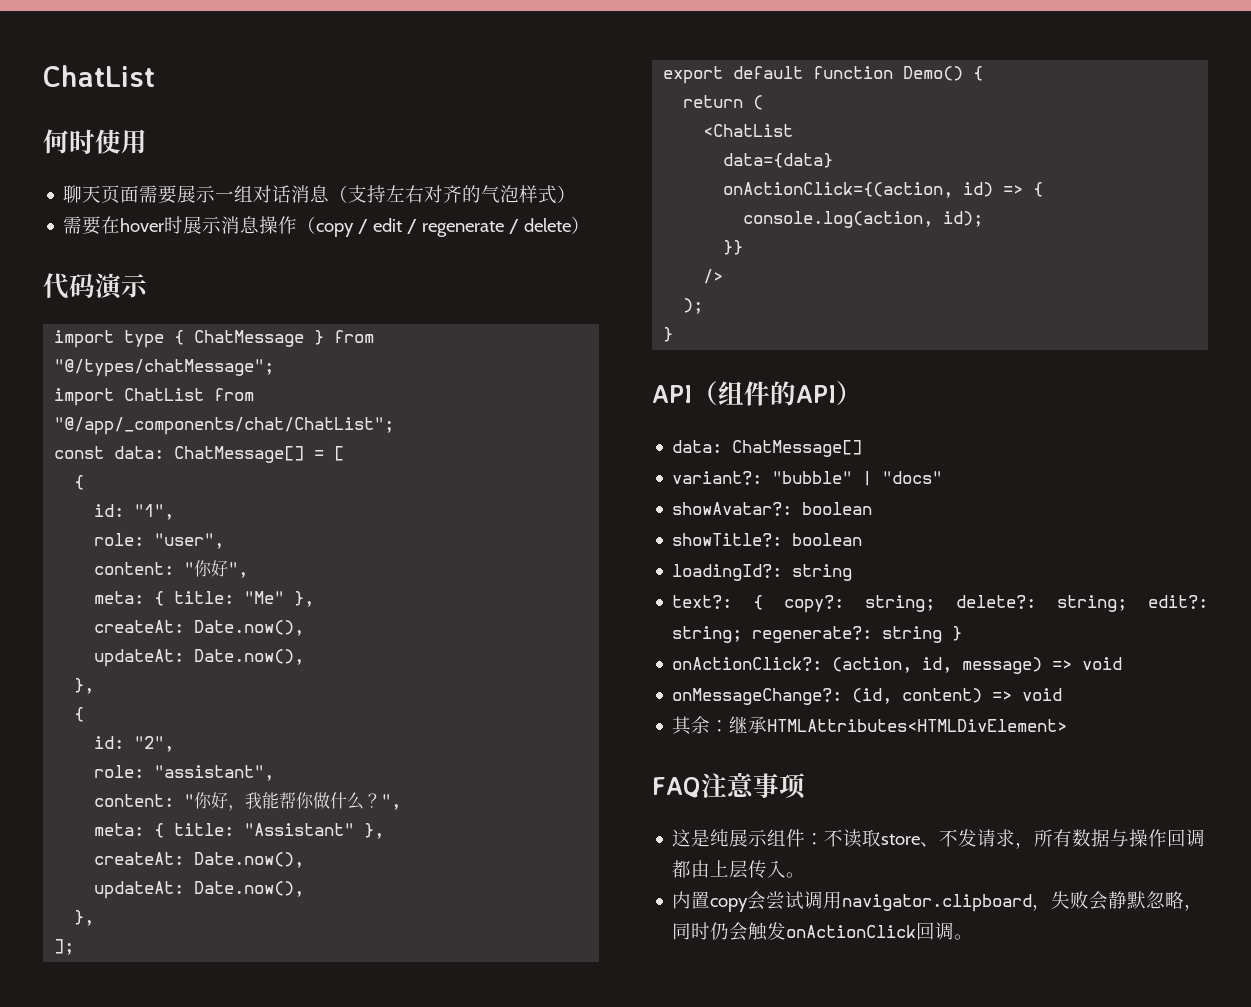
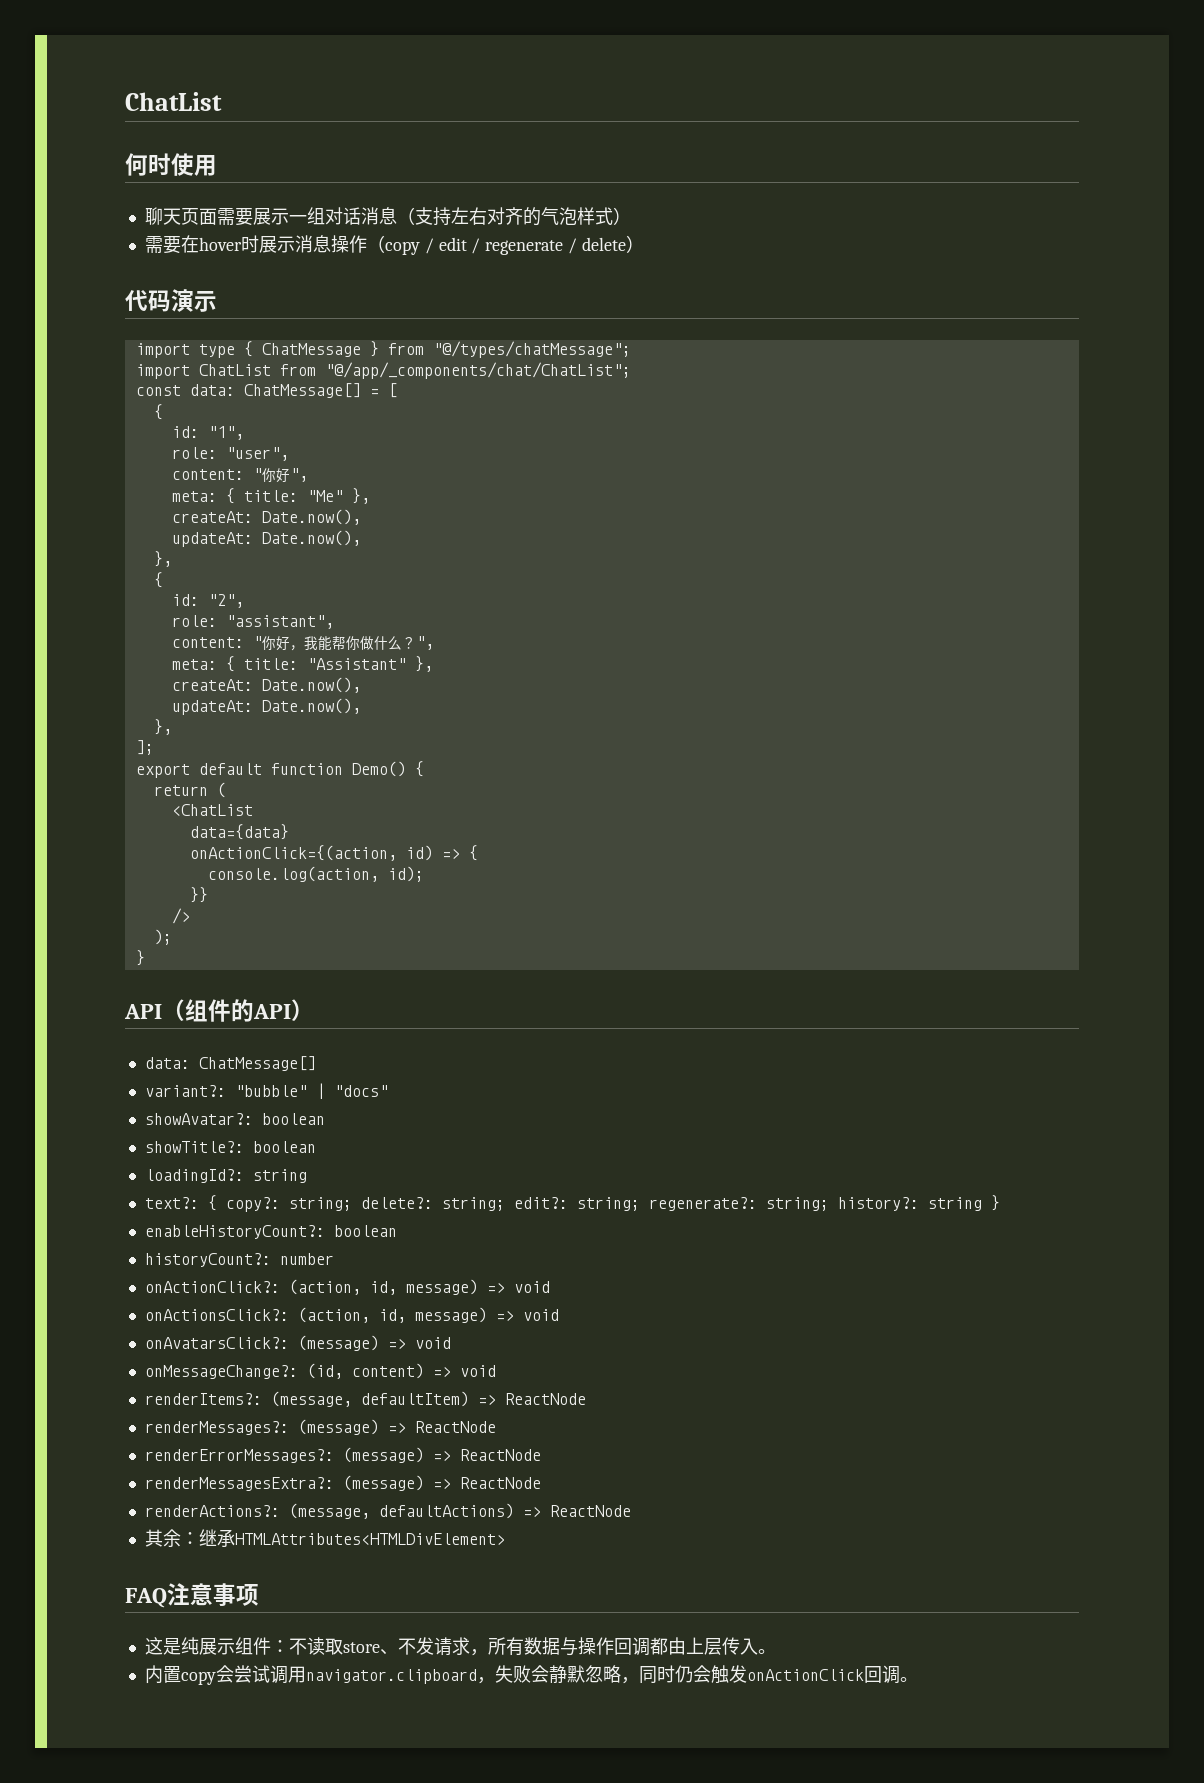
- text?: { copy?: string; delete?: string; edit?: string; regenerate?: string }
+ text?: { copy?: string; delete?: string; edit?: string; regenerate?: string; history?: string }
+ enableHistoryCount?: boolean
+ historyCount?: number
+ onActionsClick?: (action, id, message) => void
+ onAvatarsClick?: (message) => void
+ renderItems?: (message, defaultItem) => ReactNode
+ renderMessages?: (message) => ReactNode
+ renderErrorMessages?: (message) => ReactNode
+ renderMessagesExtra?: (message) => ReactNode
+ renderActions?: (message, defaultActions) => ReactNode

